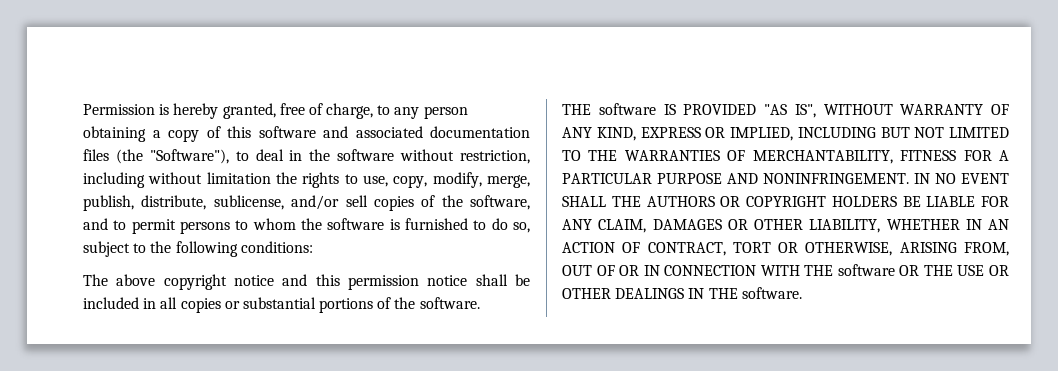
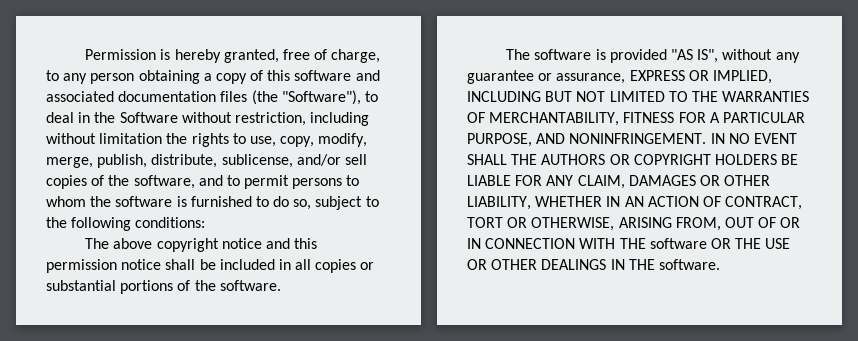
- Permission is hereby granted, free of charge, to any person obtaining a copy of this software and associated documentation files (the "Software"), to deal in the software without restriction, including without limitation the rights to use, copy, modify, merge, publish, distribute, sublicense, and/or sell copies of the software, and to permit persons to whom the software is furnished to do so, subject to the following conditions:
+ Permission is hereby granted, free of charge, to any person obtaining a copy of this software and associated documentation files (the "Software"), to deal in the Software without restriction, including without limitation the rights to use, copy, modify, merge, publish, distribute, sublicense, and/or sell copies of the software, and to permit persons to whom the software is furnished to do so, subject to the following conditions:
- THE software IS PROVIDED "AS IS", WITHOUT WARRANTY OF ANY KIND, EXPRESS OR IMPLIED, INCLUDING BUT NOT LIMITED TO THE WARRANTIES OF MERCHANTABILITY, FITNESS FOR A PARTICULAR PURPOSE AND NONINFRINGEMENT.
+ The software is provided "AS IS", without any guarantee or assurance, EXPRESS OR IMPLIED, INCLUDING BUT NOT LIMITED TO THE WARRANTIES OF MERCHANTABILITY, FITNESS FOR A PARTICULAR PURPOSE, AND NONINFRINGEMENT.

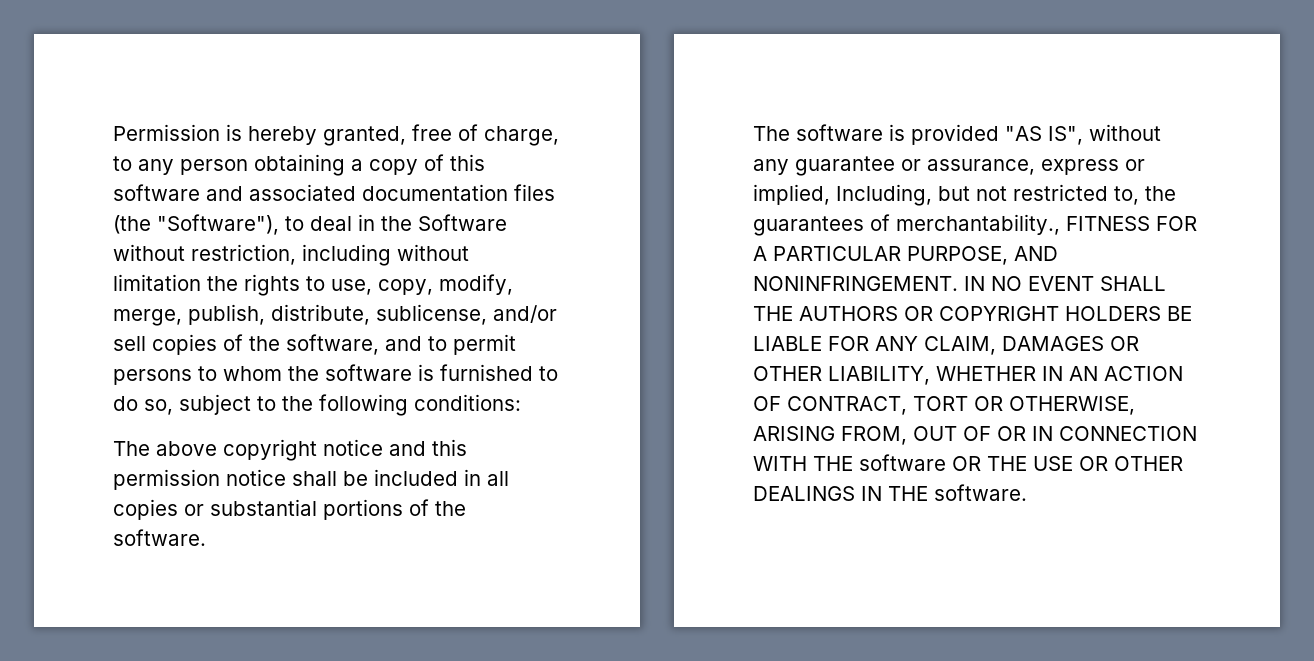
- The software is provided "AS IS", without any guarantee or assurance, EXPRESS OR IMPLIED, INCLUDING BUT NOT LIMITED TO THE WARRANTIES OF MERCHANTABILITY, FITNESS FOR A PARTICULAR PURPOSE, AND NONINFRINGEMENT.
+ The software is provided "AS IS", without any guarantee or assurance, express or implied, Including, but not restricted to, the guarantees of merchantability., FITNESS FOR A PARTICULAR PURPOSE, AND NONINFRINGEMENT.

